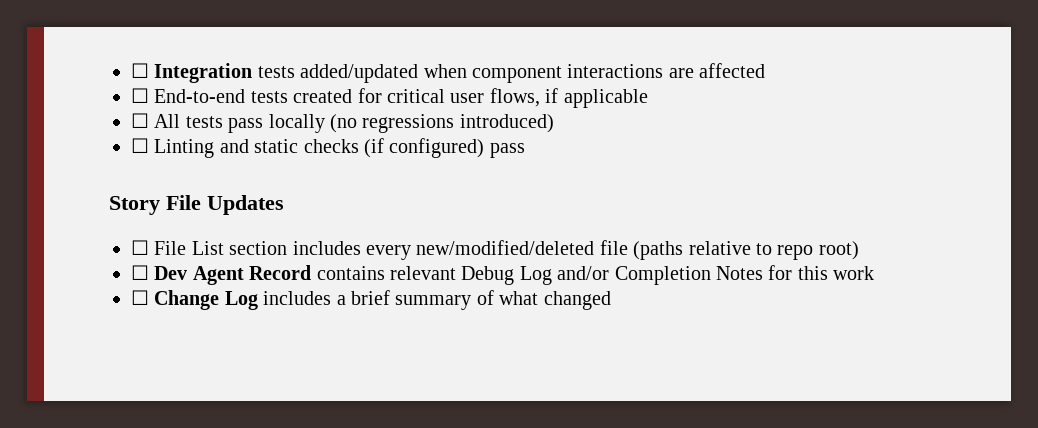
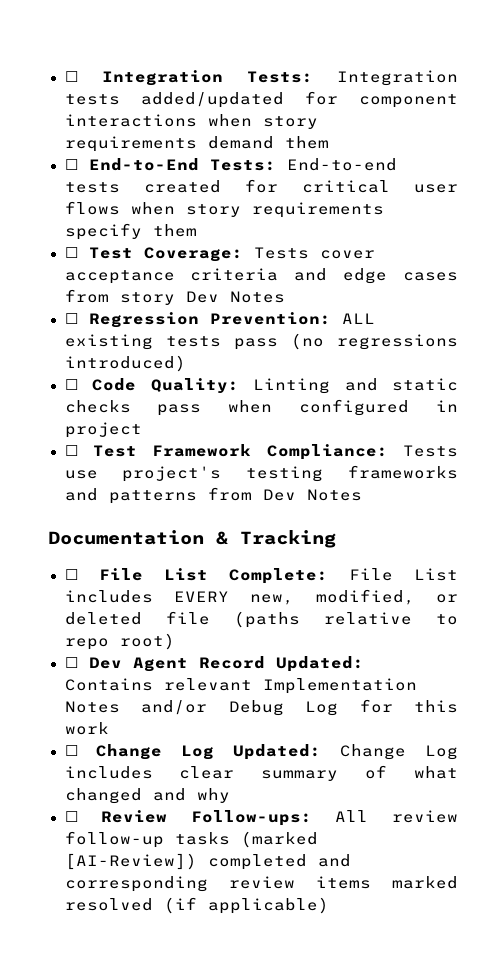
- ☐ Integration tests added/updated when component interactions are affected
- ☐ End-to-end tests created for critical user flows, if applicable
- ☐ All tests pass locally (no regressions introduced)
+ ☐ Integration Tests: Integration tests added/updated for component interactions when story requirements demand them
+ ☐ End-to-End Tests: End-to-end tests created for critical user flows when story requirements specify them
+ ☐ Test Coverage: Tests cover acceptance criteria and edge cases from story Dev Notes
+ ☐ Regression Prevention: ALL existing tests pass (no regressions introduced)
- ☐ Linting and static checks (if configured) pass
- Story File Updates
- ☐ File List section includes every new/modified/deleted file (paths relative to repo root)
+ ☐ Code Quality: Linting and static checks pass when configured in project
+ ☐ Test Framework Compliance: Tests use project's testing frameworks and patterns from Dev Notes
+ Documentation & Tracking
+ ☐ File List Complete: File List includes EVERY new, modified, or deleted file (paths relative to repo root)
- ☐ Dev Agent Record contains relevant Debug Log and/or Completion Notes for this work
+ ☐ Dev Agent Record Updated: Contains relevant Implementation Notes and/or Debug Log for this work
- ☐ Change Log includes a brief summary of what changed
+ ☐ Change Log Updated: Change Log includes clear summary of what changed and why
+ ☐ Review Follow-ups: All review follow-up tasks (marked [AI-Review]) completed and corresponding review items marked resolved (if applicable)

